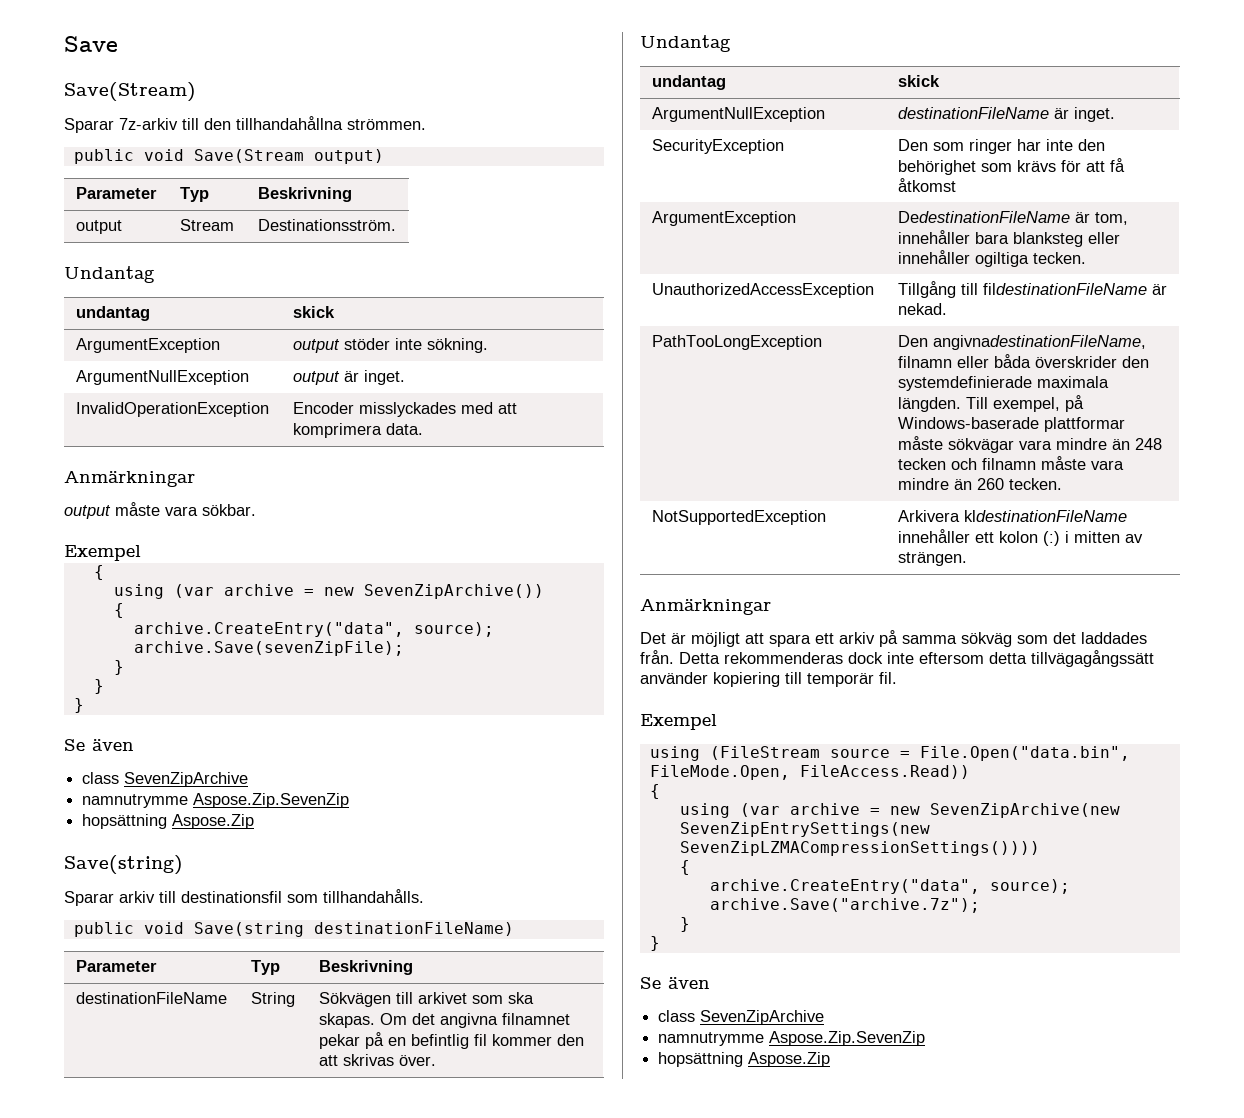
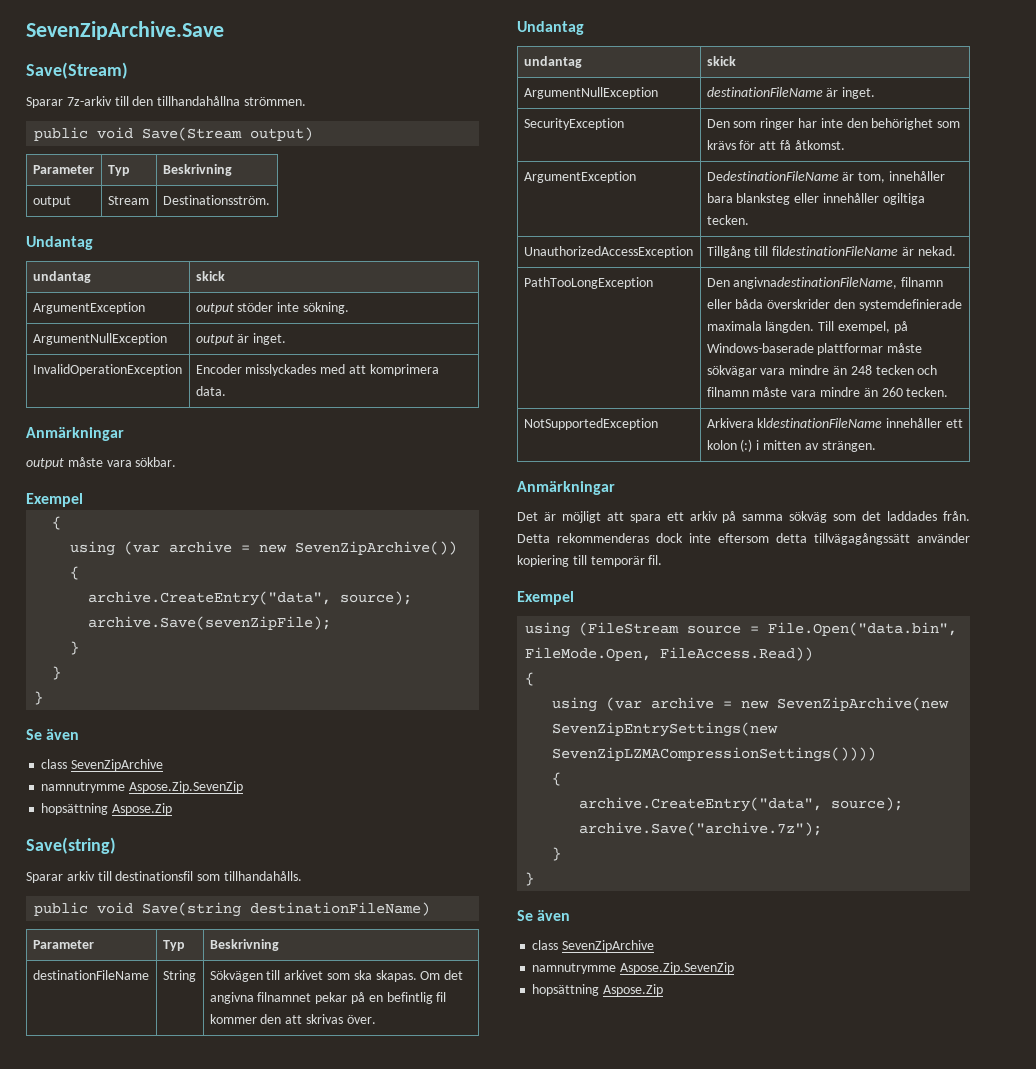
- Save
+ SevenZipArchive.Save
- SecurityException | Den som ringer har inte den behörighet som krävs för att få åtkomst
+ SecurityException | Den som ringer har inte den behörighet som krävs för att få åtkomst.

